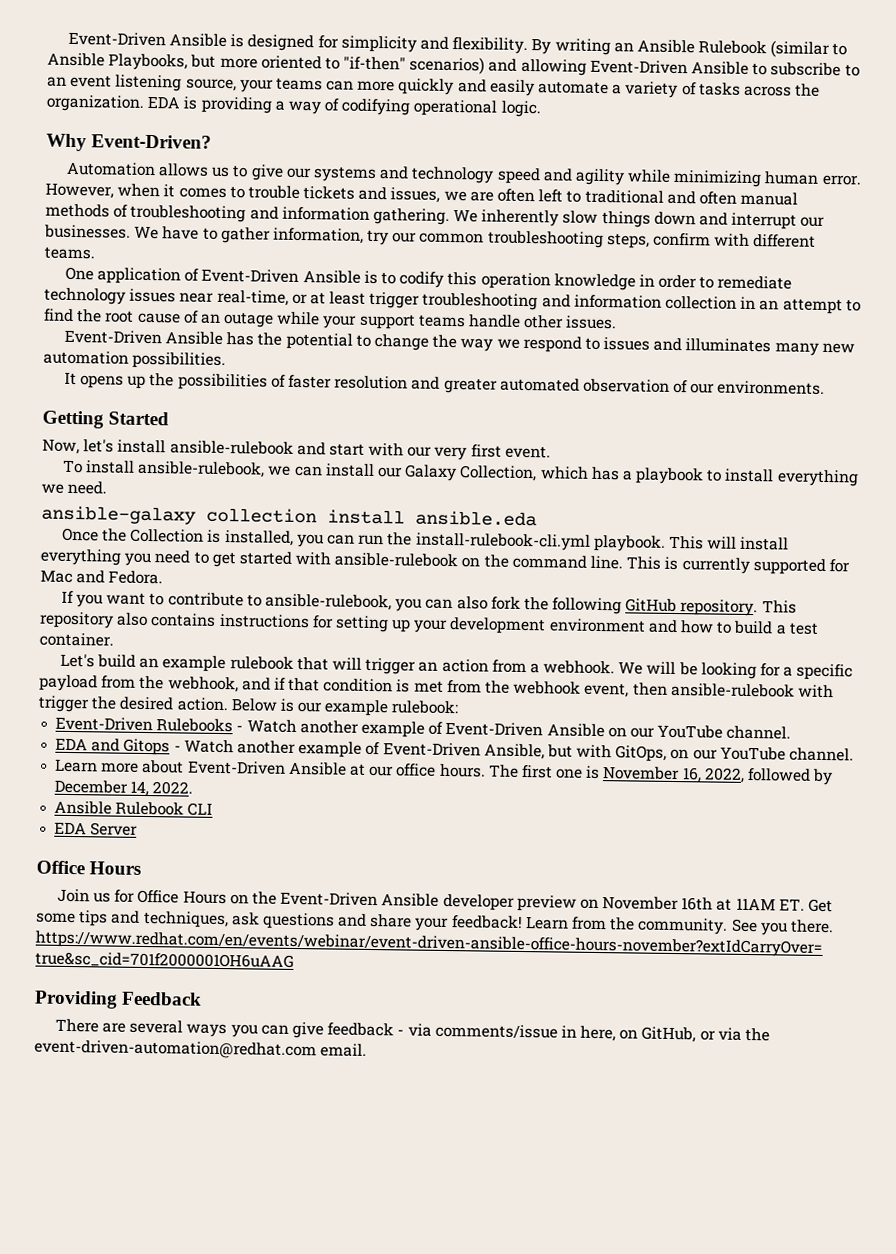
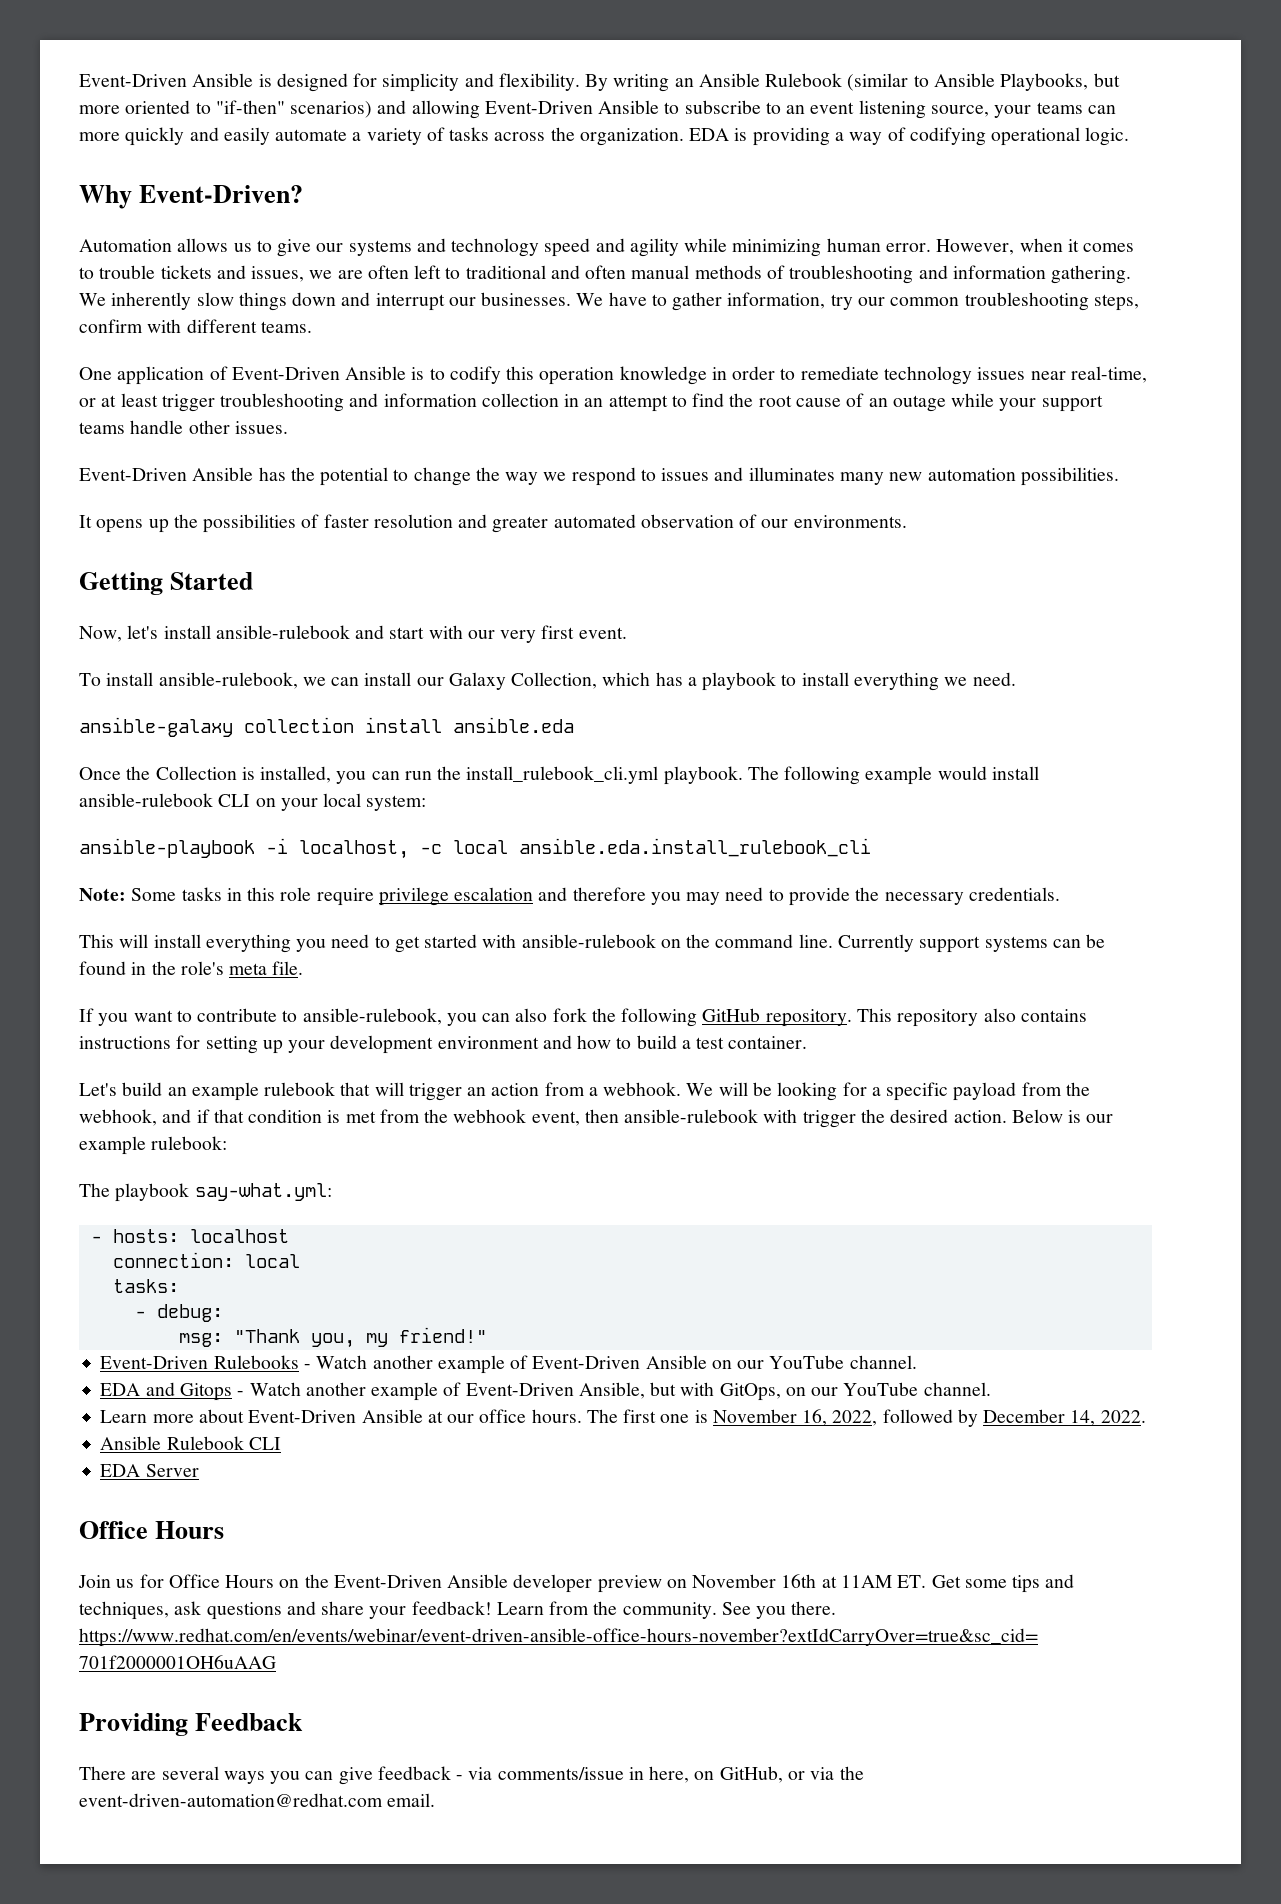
- Once the Collection is installed, you can run the install-rulebook-cli.yml playbook. This will install everything you need to get started with ansible-rulebook on the command line.
+ Once the Collection is installed, you can run the install_rulebook_cli.yml playbook. The following example would install ansible-rulebook CLI on your local system:
+ ansible-playbook -i localhost, -c local ansible.eda.install_rulebook_cli
+ Note: Some tasks in this role require privilege escalation and therefore you may need to provide the necessary credentials.
+ This will install everything you need to get started with ansible-rulebook on the command line.
- This is currently supported for Mac and Fedora.
+ Currently support systems can be found in the role's meta file.
+ The playbook say-what.yml:
+ - hosts: localhost
+ connection: local
+ tasks:
+ - debug:
+ msg: "Thank you, my friend!"

